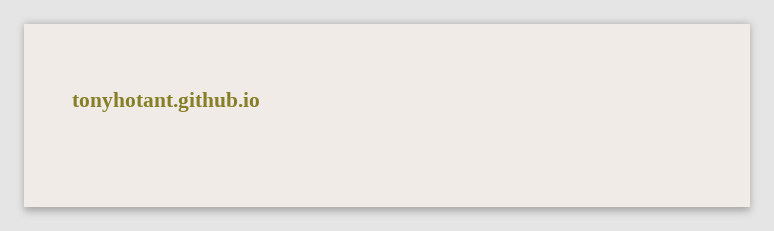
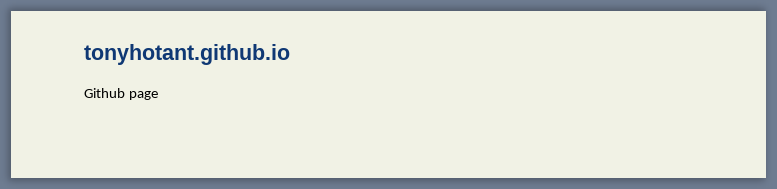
+ Github page

